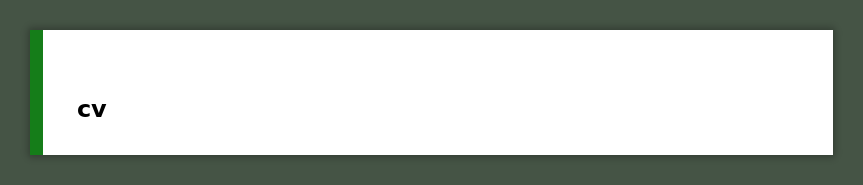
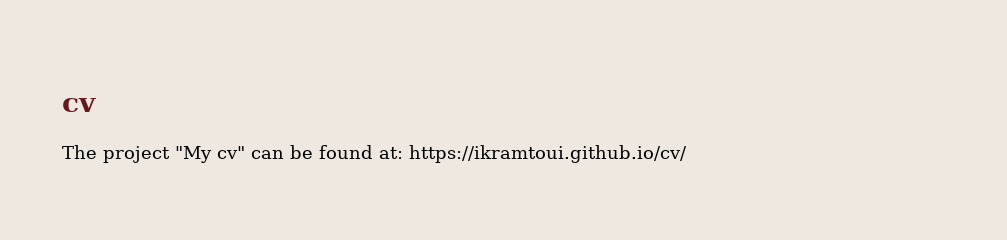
+ The project "My cv" can be found at: https://ikramtoui.github.io/cv/

